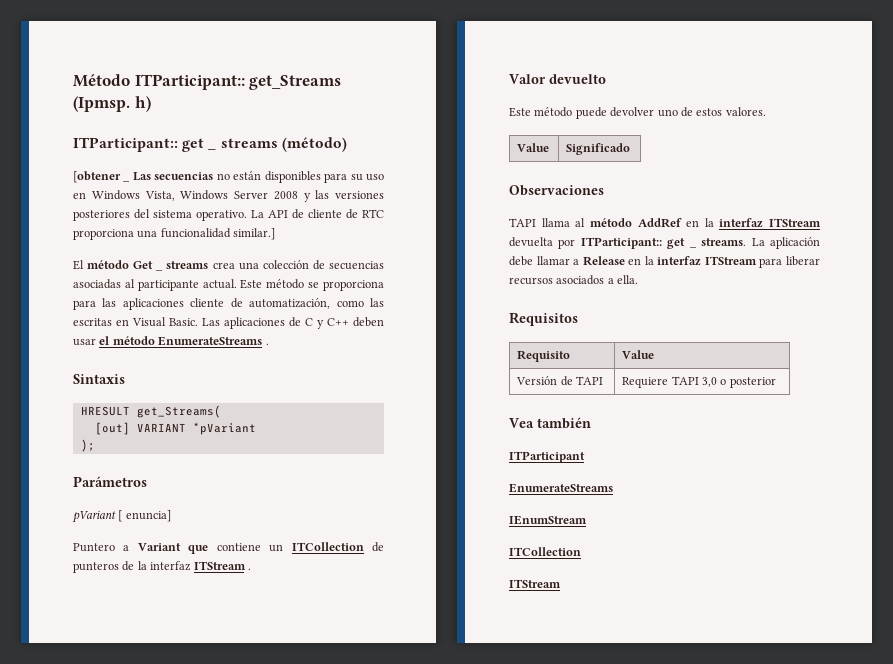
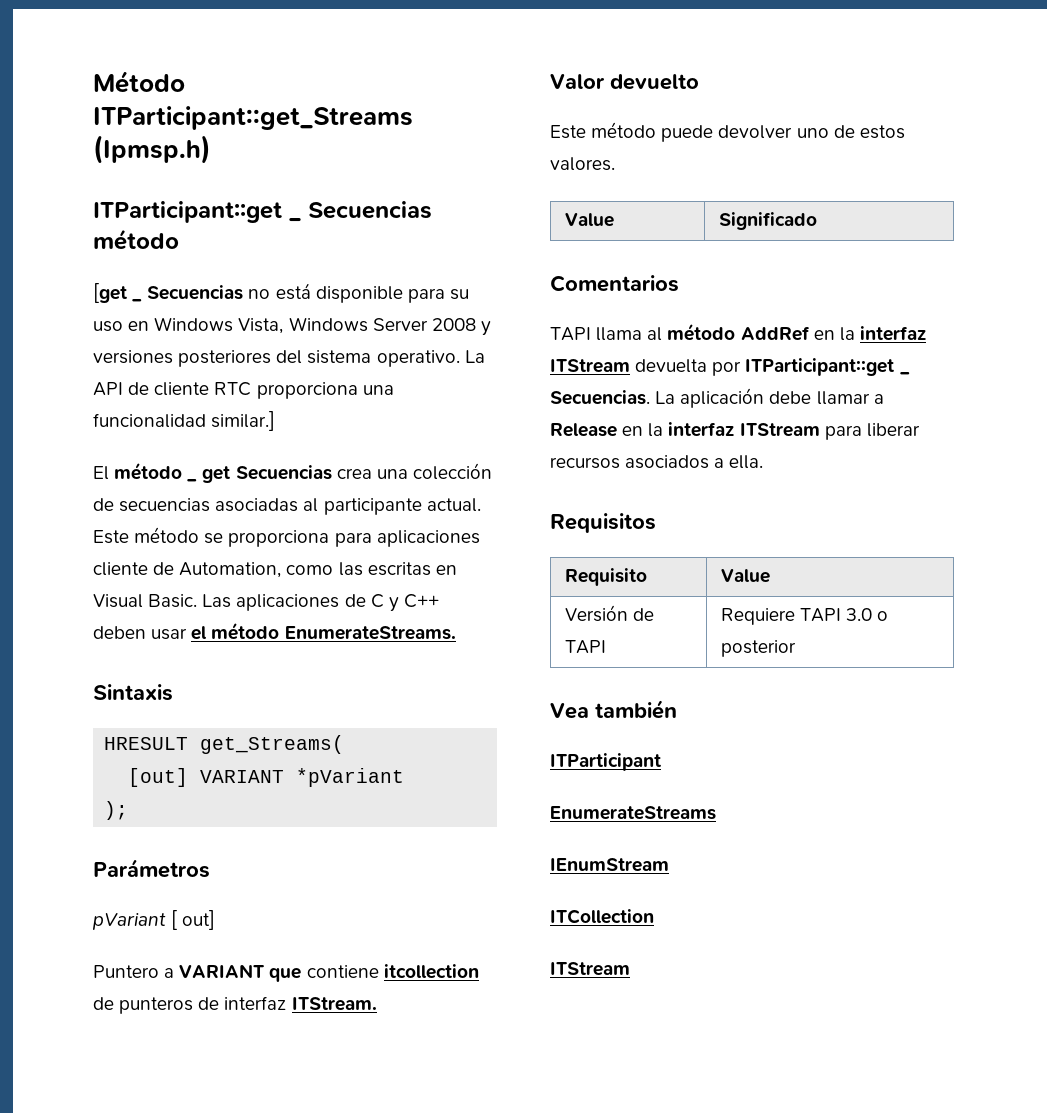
- Método ITParticipant:: get_Streams (Ipmsp. h)
- ITParticipant:: get _ streams (método)
- [obtener _ Las secuencias no están disponibles para su uso en Windows Vista, Windows Server 2008 y las versiones posteriores del sistema operativo.
+ Método ITParticipant::get_Streams (Ipmsp.h)
+ ITParticipant::get _ Secuencias método
+ [get _ Secuencias no está disponible para su uso en Windows Vista, Windows Server 2008 y versiones posteriores del sistema operativo.
- La API de cliente de RTC proporciona una funcionalidad similar.]
+ La API de cliente RTC proporciona una funcionalidad similar.]
- El método Get _ streams crea una colección de secuencias asociadas al participante actual.
+ El método _ get Secuencias crea una colección de secuencias asociadas al participante actual.
- Este método se proporciona para las aplicaciones cliente de automatización, como las escritas en Visual Basic.
+ Este método se proporciona para aplicaciones cliente de Automation, como las escritas en Visual Basic.
- Las aplicaciones de C y C++ deben usar el método EnumerateStreams .
+ Las aplicaciones de C y C++ deben usar el método EnumerateStreams.
- pVariant [ enuncia]
+ pVariant [ out]
- Puntero a Variant que contiene un ITCollection de punteros de la interfaz ITStream .
+ Puntero a VARIANT que contiene itcollection de punteros de interfaz ITStream.
- Observaciones
+ Comentarios
- TAPI llama al método AddRef en la interfaz ITStream devuelta por ITParticipant:: get _ streams.
+ TAPI llama al método AddRef en la interfaz ITStream devuelta por ITParticipant::get _ Secuencias.
- Versión de TAPI | Requiere TAPI 3,0 o posterior
+ Versión de TAPI | Requiere TAPI 3.0 o posterior

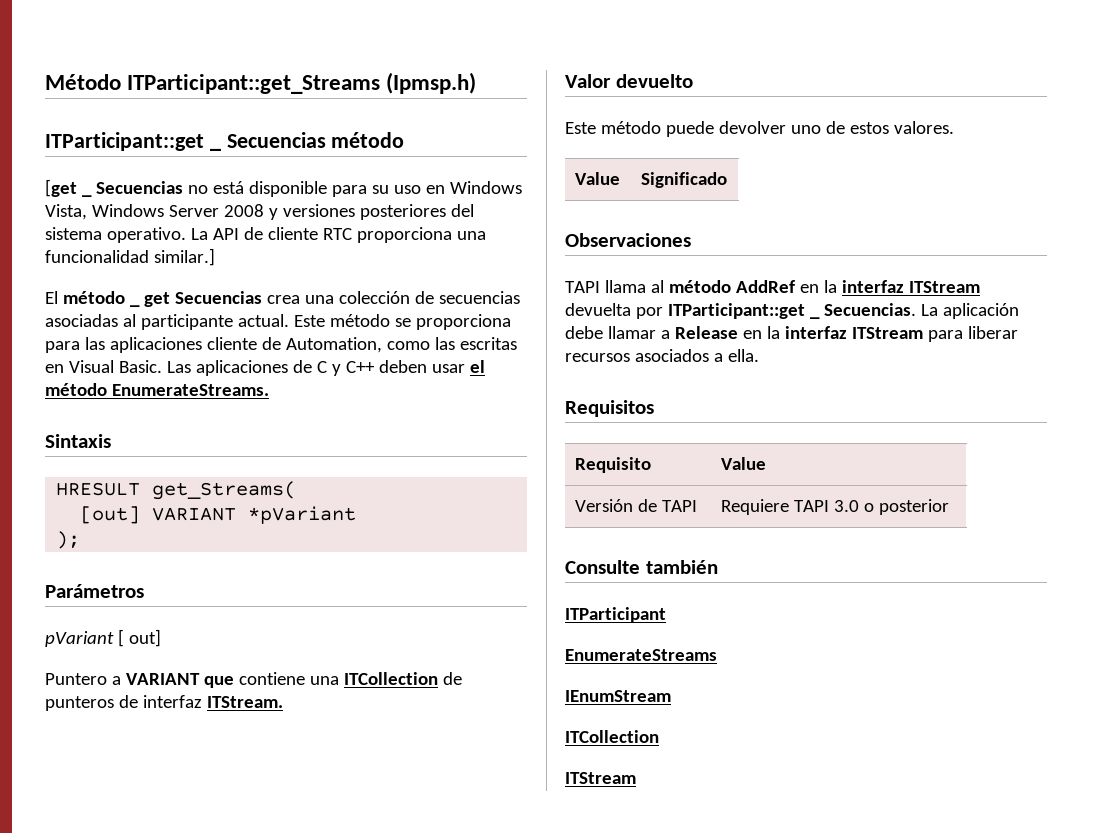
- Este método se proporciona para aplicaciones cliente de Automation, como las escritas en Visual Basic.
+ Este método se proporciona para las aplicaciones cliente de Automation, como las escritas en Visual Basic.
- Puntero a VARIANT que contiene itcollection de punteros de interfaz ITStream.
+ Puntero a VARIANT que contiene una ITCollection de punteros de interfaz ITStream.
- Comentarios
+ Observaciones
- Vea también
+ Consulte también

